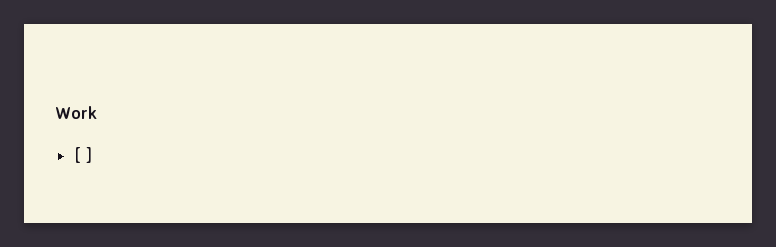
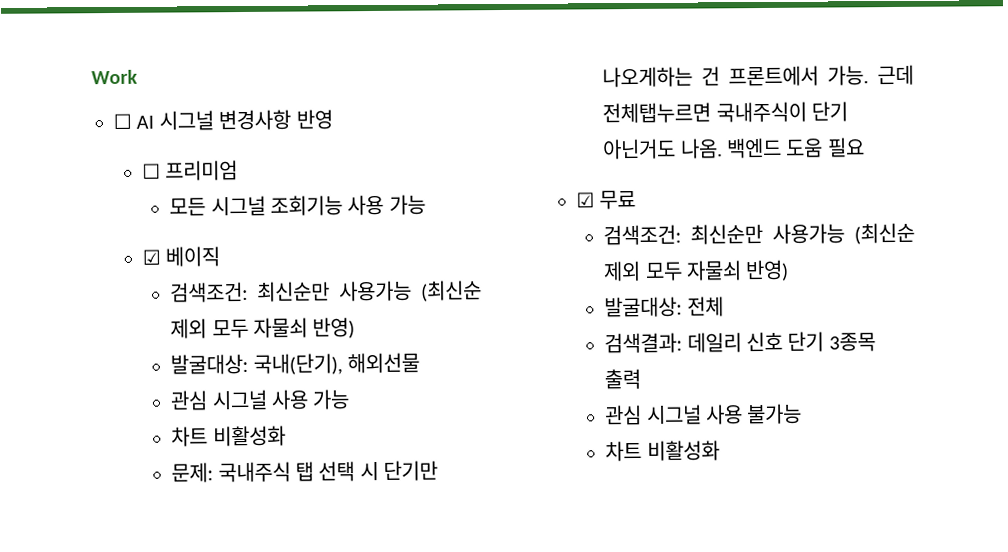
- [ ]
+ ☐ AI 시그널 변경사항 반영
+ ☐ 프리미엄
+ 모든 시그널 조회기능 사용 가능
+ ☑ 베이직
+ 검색조건: 최신순만 사용가능 (최신순 제외 모두 자물쇠 반영)
+ 발굴대상: 국내(단기), 해외선물
+ 관심 시그널 사용 가능
+ 차트 비활성화
+ 문제: 국내주식 탭 선택 시 단기만 나오게하는 건 프론트에서 가능. 근데 전체탭누르면 국내주식이 단기 아닌거도 나옴. 백엔드 도움 필요
+ ☑ 무료
+ 검색조건: 최신순만 사용가능 (최신순 제외 모두 자물쇠 반영)
+ 발굴대상: 전체
+ 검색결과: 데일리 신호 단기 3종목 출력
+ 관심 시그널 사용 불가능
+ 차트 비활성화

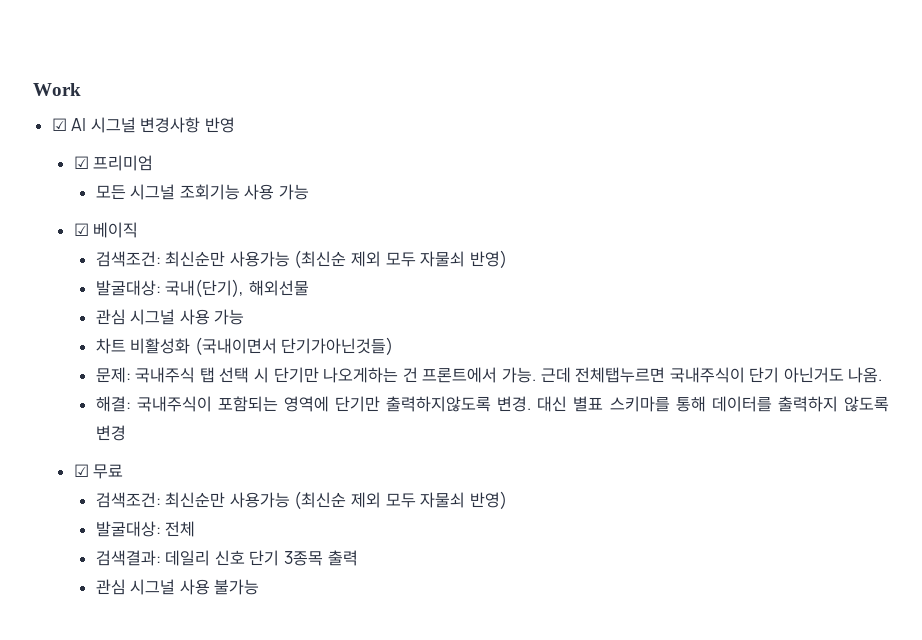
- ☐ AI 시그널 변경사항 반영
+ ☑ AI 시그널 변경사항 반영
- ☐ 프리미엄
+ ☑ 프리미엄
  관심 시그널 사용 가능
- 차트 비활성화
+ 차트 비활성화 (국내이면서 단기가아닌것들)
- 근데 전체탭누르면 국내주식이 단기 아닌거도 나옴. 백엔드 도움 필요
+ 근데 전체탭누르면 국내주식이 단기 아닌거도 나옴.
+ 해결: 국내주식이 포함되는 영역에 단기만 출력하지않도록 변경. 대신 별표 스키마를 통해 데이터를 출력하지 않도록 변경
  관심 시그널 사용 불가능
- 차트 비활성화

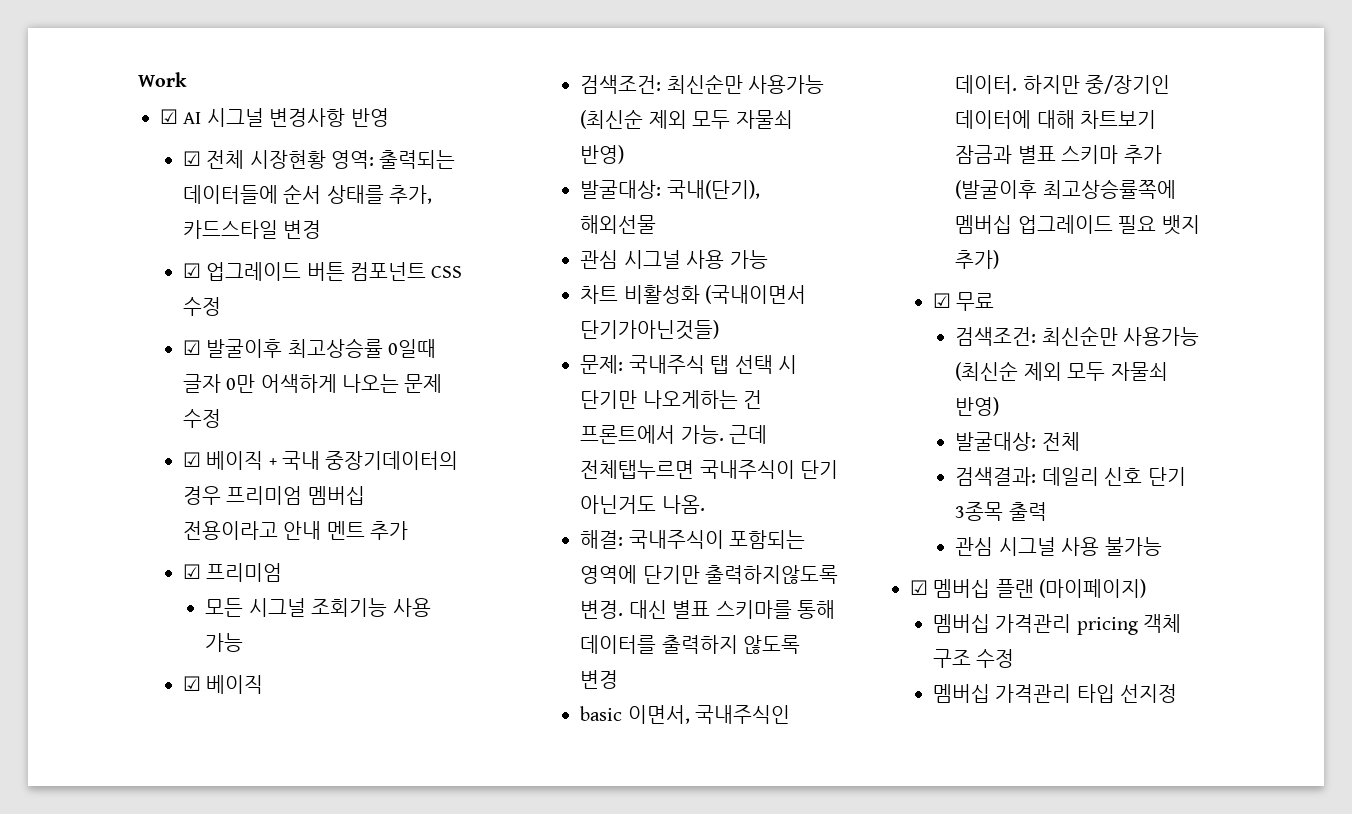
+ ☑ 전체 시장현황 영역: 출력되는 데이터들에 순서 상태를 추가, 카드스타일 변경
+ ☑ 업그레이드 버튼 컴포넌트 CSS 수정
+ ☑ 발굴이후 최고상승률 0일때 글자 0만 어색하게 나오는 문제 수정
+ ☑ 베이직 + 국내 중장기데이터의 경우 프리미엄 멤버십 전용이라고 안내 멘트 추가
+ basic 이면서, 국내주식인 데이터. 하지만 중/장기인 데이터에 대해 차트보기 잠금과 별표 스키마 추가 (발굴이후 최고상승률쪽에 멤버십 업그레이드 필요 뱃지 추가)
+ ☑ 멤버십 플랜 (마이페이지)
+ 멤버십 가격관리 pricing 객체 구조 수정
+ 멤버십 가격관리 타입 선지정

